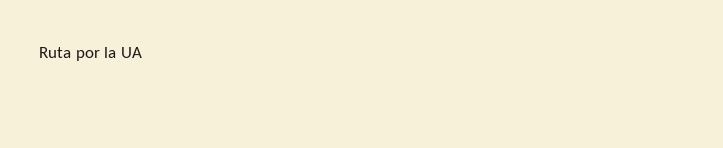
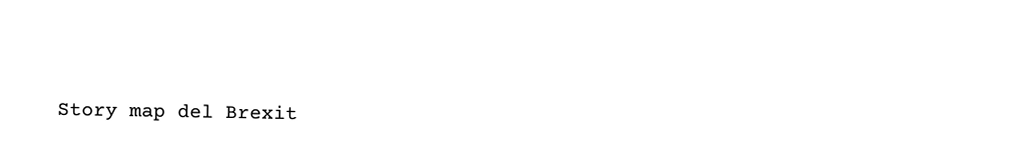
- Ruta por la UA
+ Story map del Brexit

